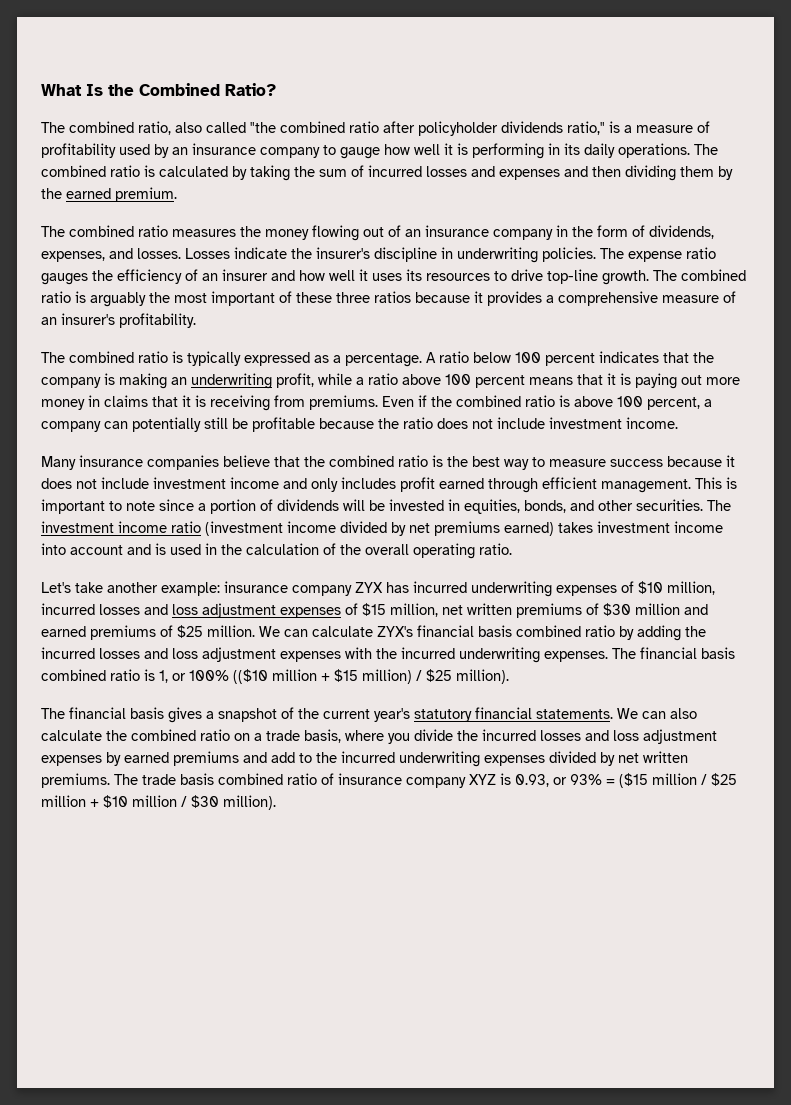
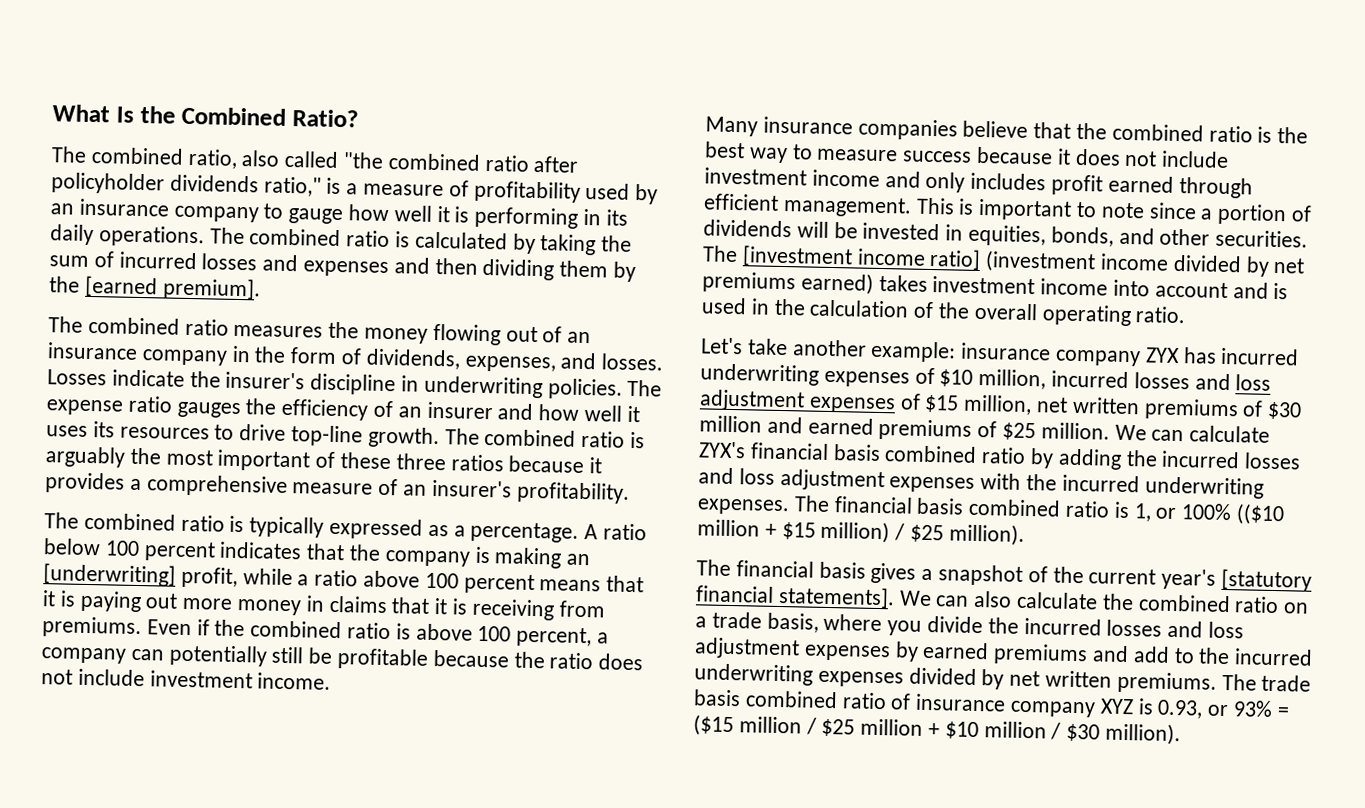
- The combined ratio is calculated by taking the sum of incurred losses and expenses and then dividing them by the earned premium.
+ The combined ratio is calculated by taking the sum of incurred losses and expenses and then dividing them by the [earned premium].
- A ratio below 100 percent indicates that the company is making an underwriting profit, while a ratio above 100 percent means that it is paying out more money in claims that it is receiving from premiums.
+ A ratio below 100 percent indicates that the company is making an [underwriting] profit, while a ratio above 100 percent means that it is paying out more money in claims that it is receiving from premiums.
- The investment income ratio (investment income divided by net premiums earned) takes investment income into account and is used in the calculation of the overall operating ratio.
+ The [investment income ratio] (investment income divided by net premiums earned) takes investment income into account and is used in the calculation of the overall operating ratio.
- The financial basis gives a snapshot of the current year's statutory financial statements.
+ The financial basis gives a snapshot of the current year's [statutory financial statements].

